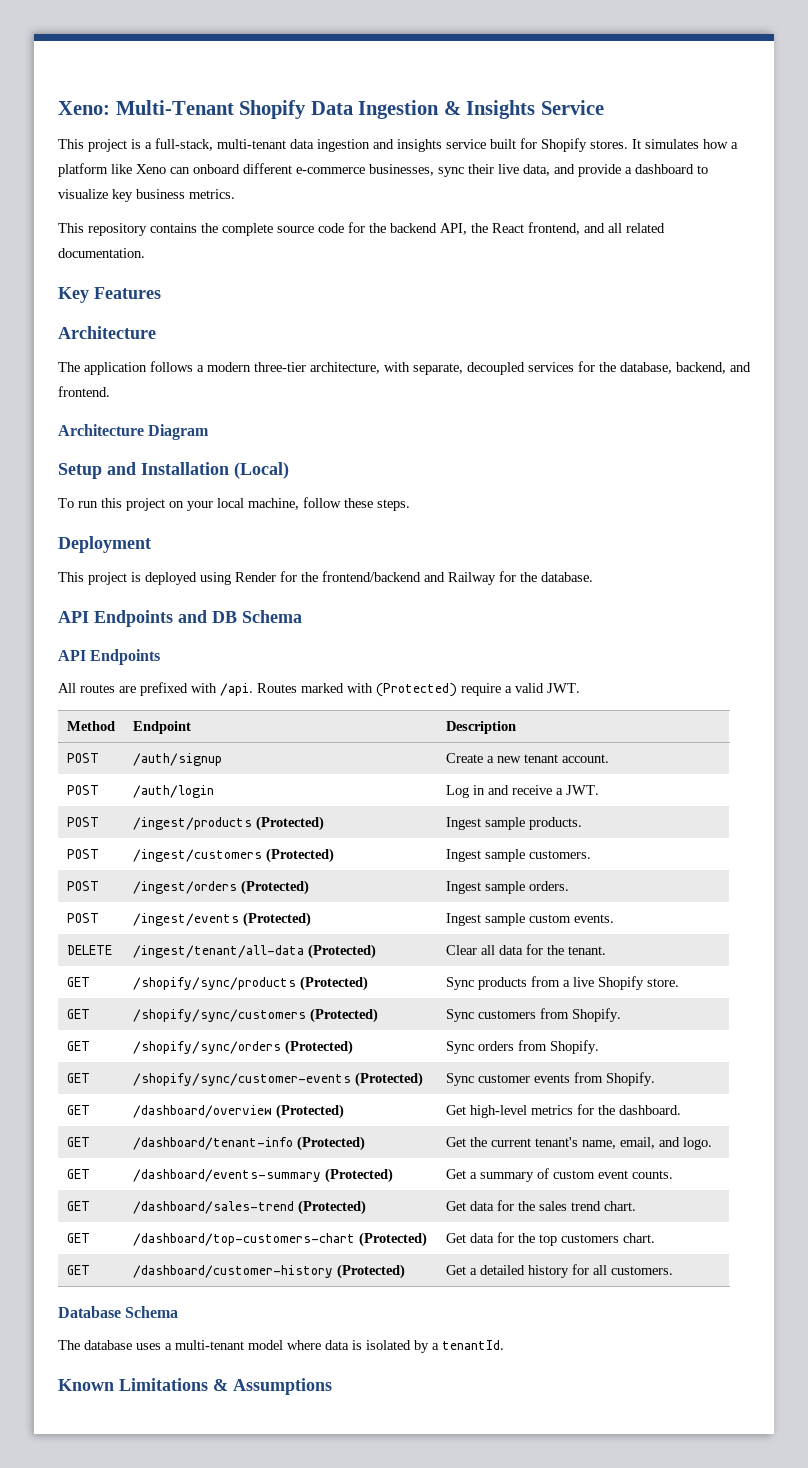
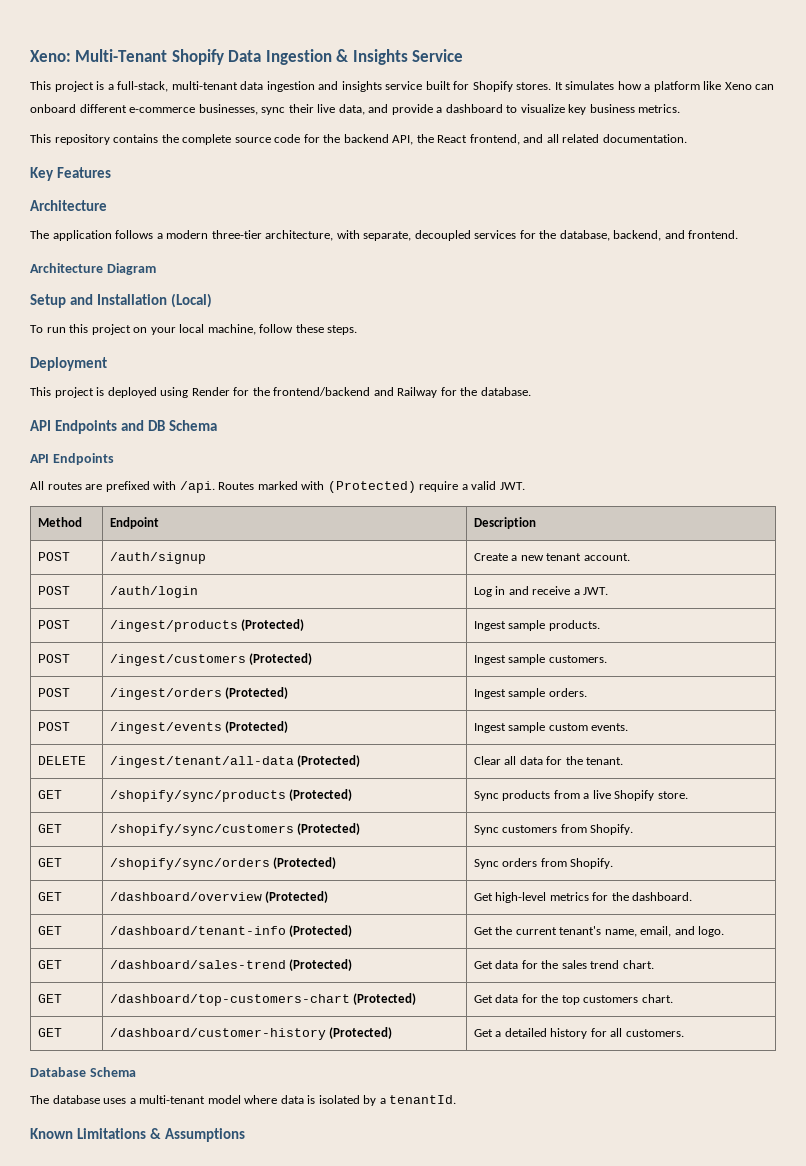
- GET | /shopify/sync/customer-events (Protected) | Sync customer events from Shopify.
- GET | /dashboard/events-summary (Protected) | Get a summary of custom event counts.

